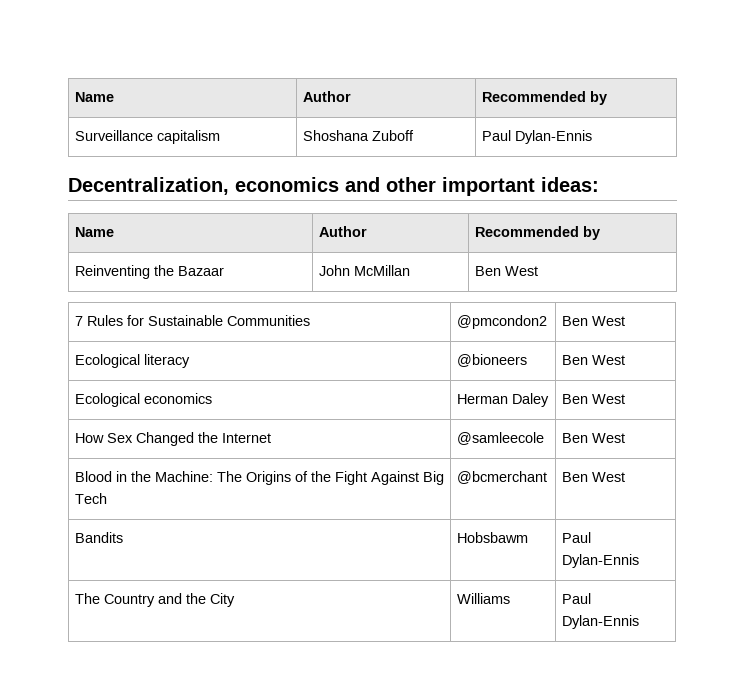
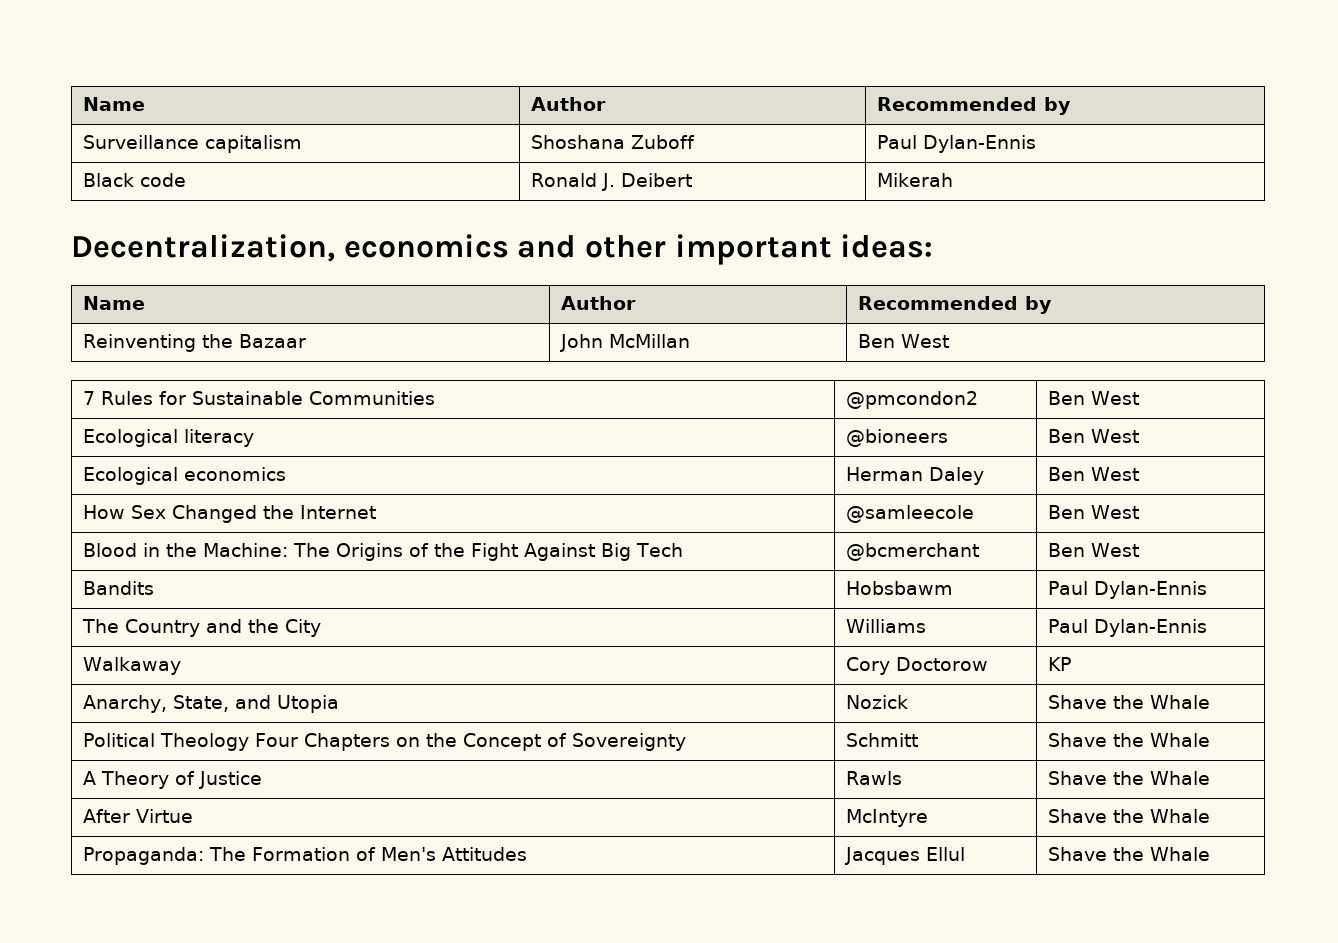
+ Black code | Ronald J. Deibert | Mikerah
+ Walkaway | Cory Doctorow | KP
+ Anarchy, State, and Utopia | Nozick | Shave the Whale
+ Political Theology Four Chapters on the Concept of Sovereignty | Schmitt | Shave the Whale
+ A Theory of Justice | Rawls | Shave the Whale
+ After Virtue | McIntyre | Shave the Whale
+ Propaganda: The Formation of Men's Attitudes | Jacques Ellul | Shave the Whale

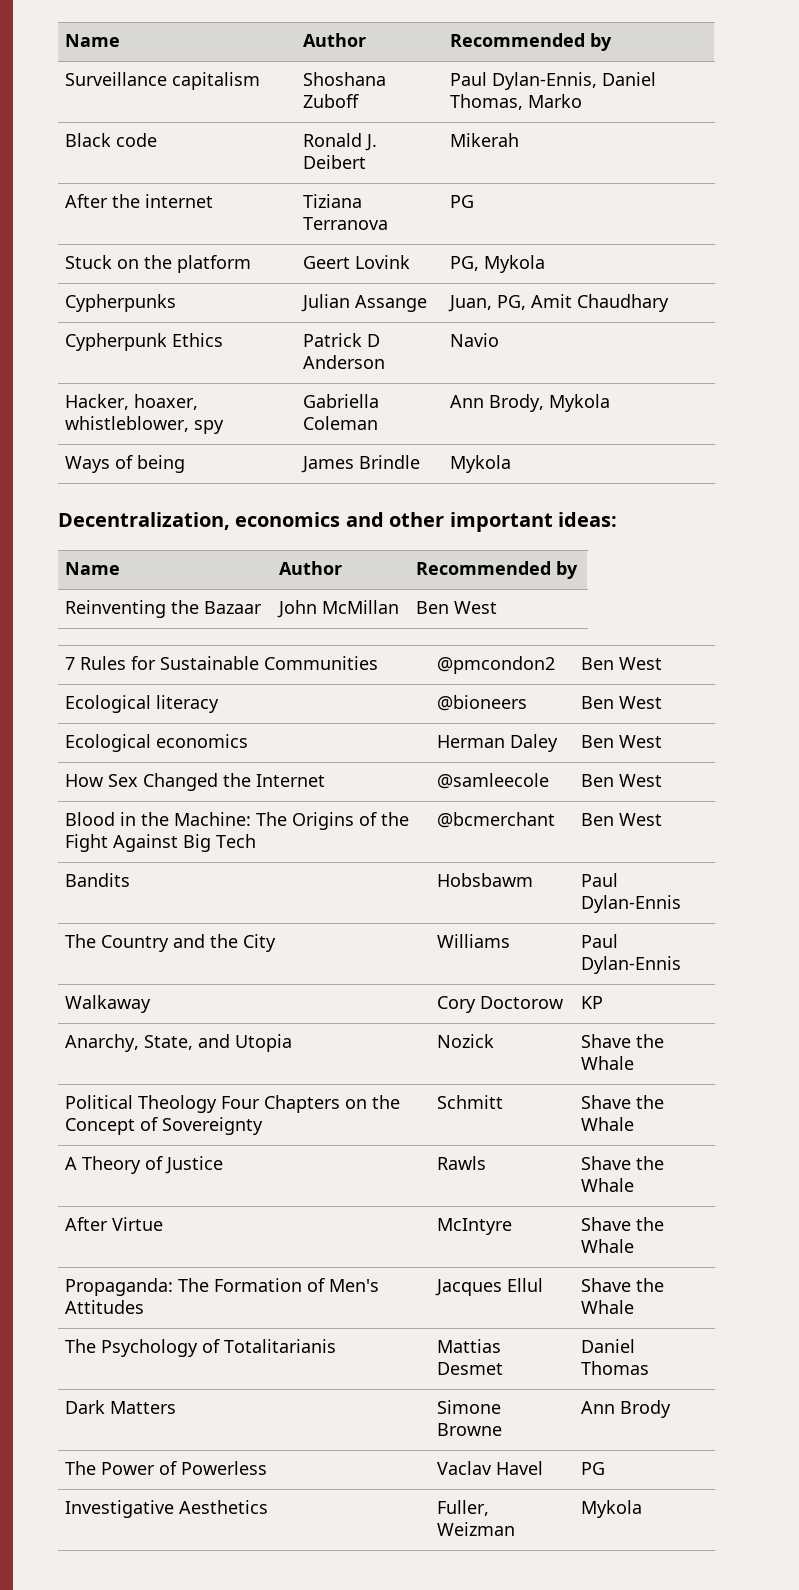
- Surveillance capitalism | Shoshana Zuboff | Paul Dylan-Ennis
+ Surveillance capitalism | Shoshana Zuboff | Paul Dylan-Ennis, Daniel Thomas, Marko
+ After the internet | Tiziana Terranova | PG
+ Stuck on the platform | Geert Lovink | PG, Mykola
+ Cypherpunks | Julian Assange | Juan, PG, Amit Chaudhary
+ Cypherpunk Ethics | Patrick D Anderson | Navio
+ Hacker, hoaxer, whistleblower, spy | Gabriella Coleman | Ann Brody, Mykola
+ Ways of being | James Brindle | Mykola
+ The Psychology of Totalitarianis | Mattias Desmet | Daniel Thomas
+ Dark Matters | Simone Browne | Ann Brody
+ The Power of Powerless | Vaclav Havel | PG
+ Investigative Aesthetics | Fuller, Weizman | Mykola

